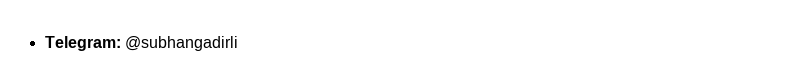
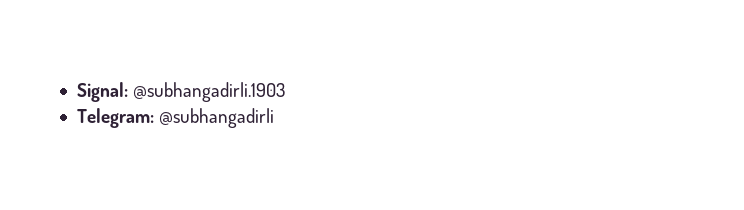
+ Signal: @subhangadirli.1903

